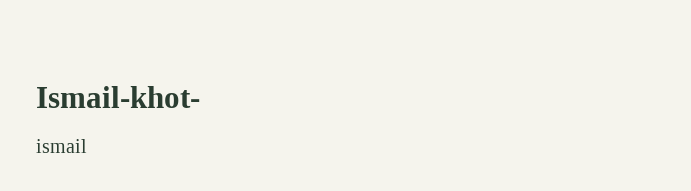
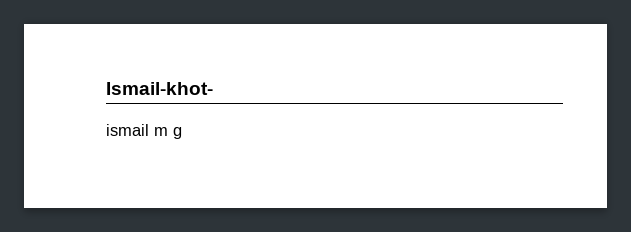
- ismail
+ ismail m g

